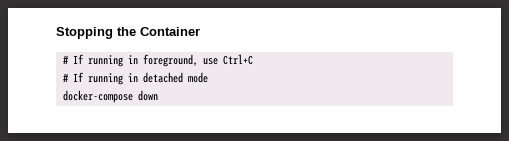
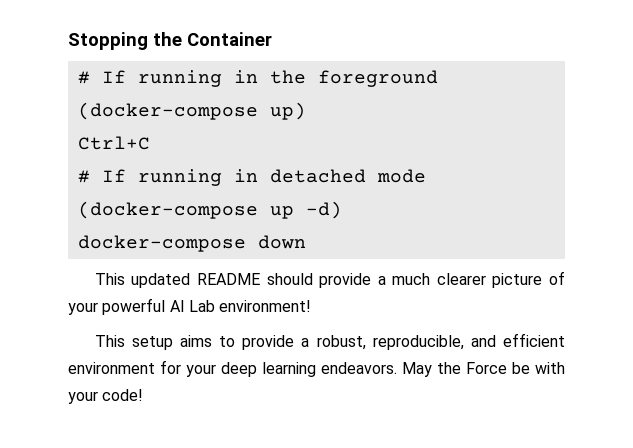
- # If running in foreground, use Ctrl+C
+ # If running in the foreground (docker-compose up)
+ Ctrl+C
- # If running in detached mode
+ # If running in detached mode (docker-compose up -d)
+ This updated README should provide a much clearer picture of your powerful AI Lab environment!
+ This setup aims to provide a robust, reproducible, and efficient environment for your deep learning endeavors. May the Force be with your code!

